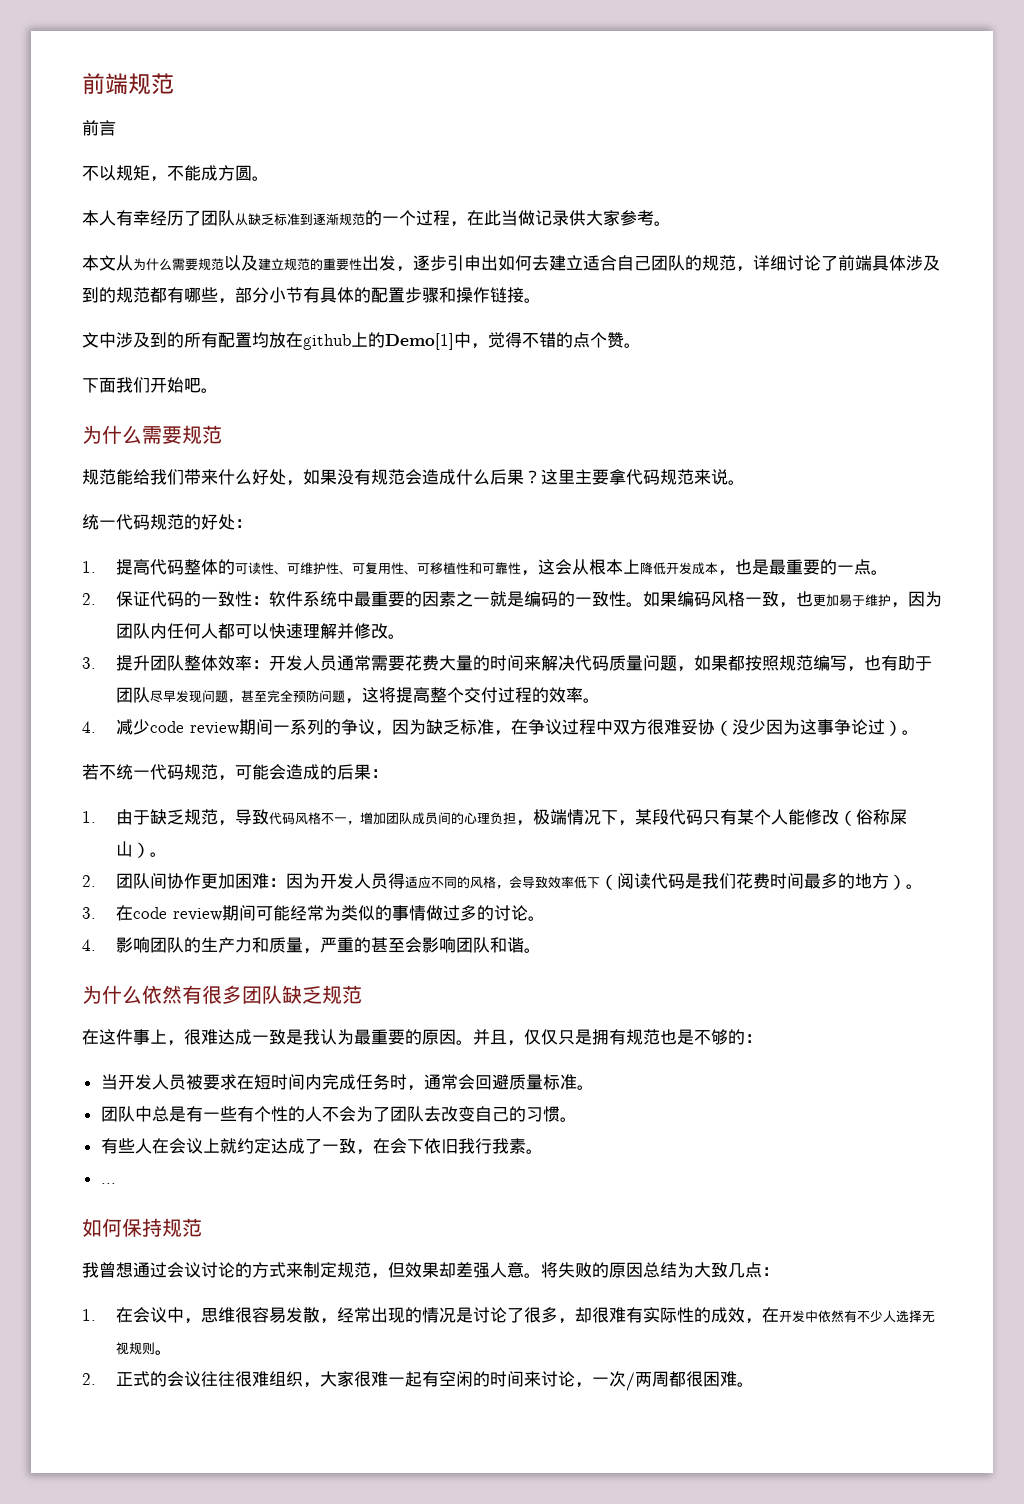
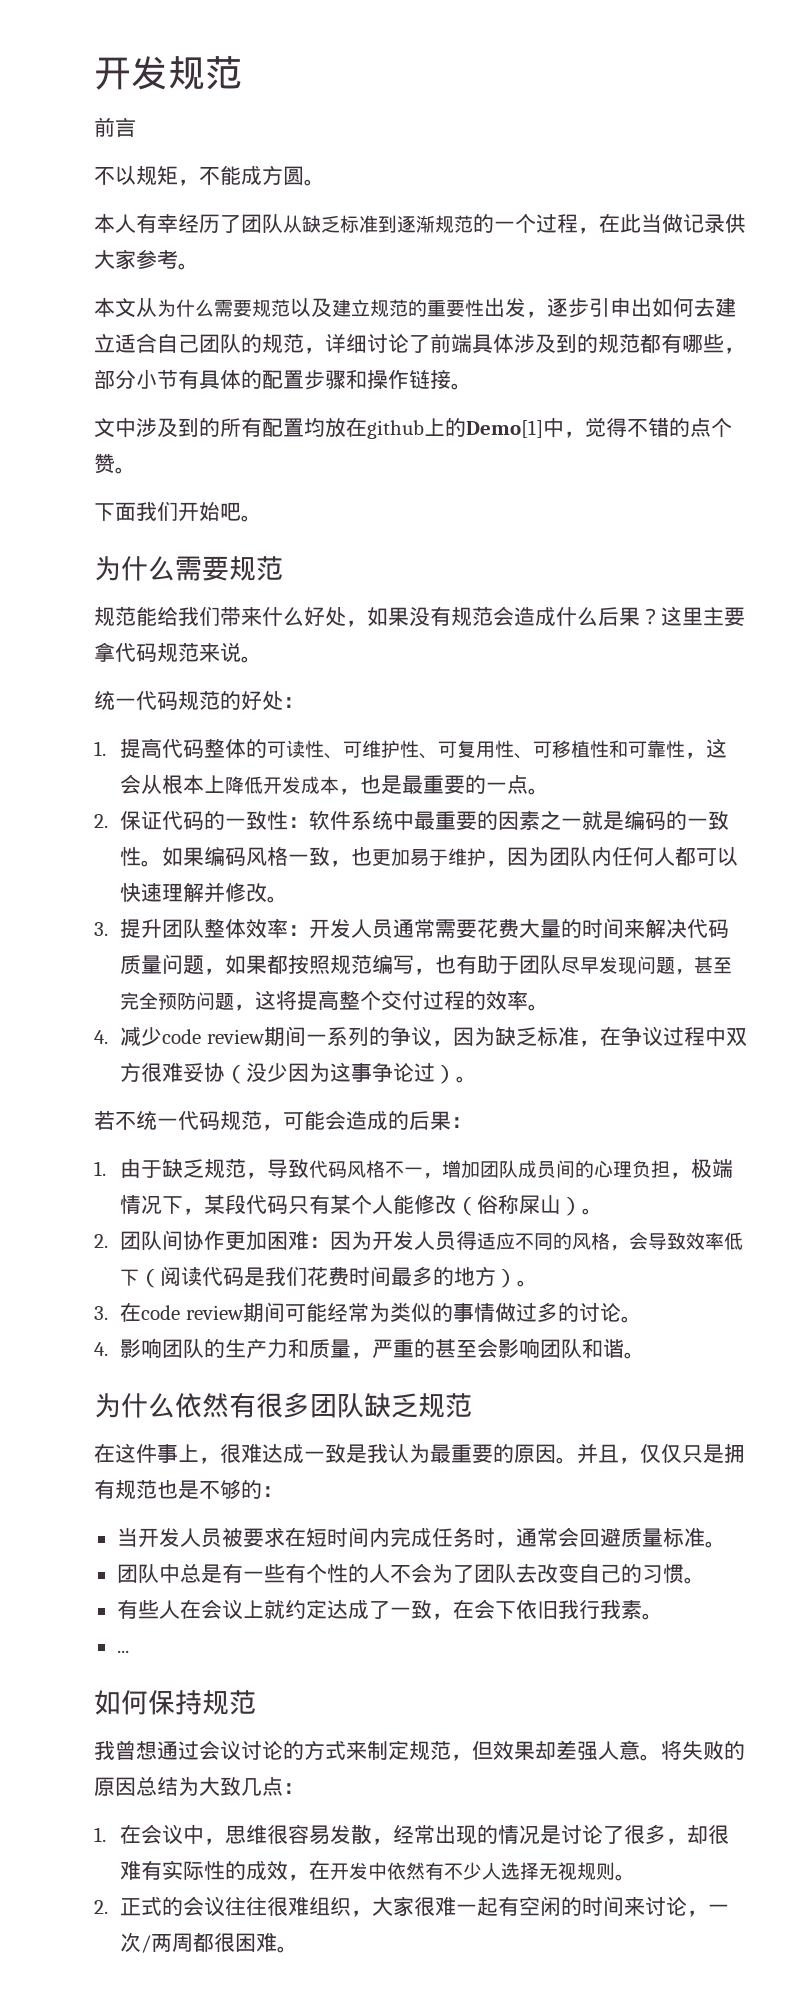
- 前端规范
+ 开发规范

